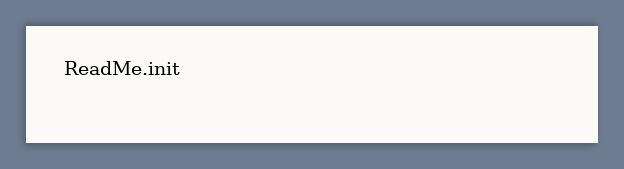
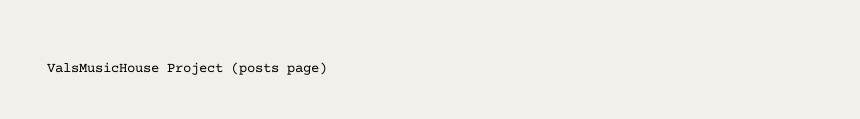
- ReadMe.init
+ ValsMusicHouse Project (posts page)

